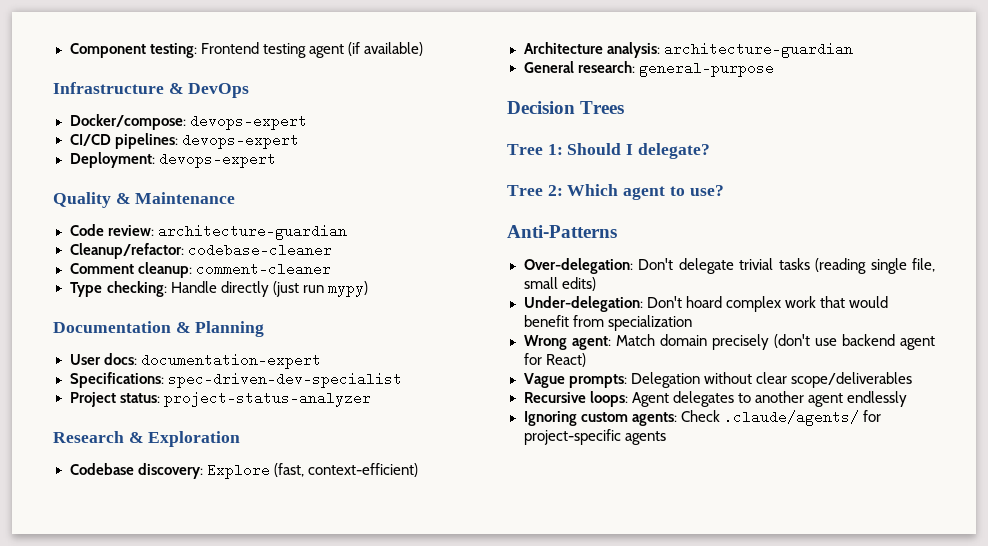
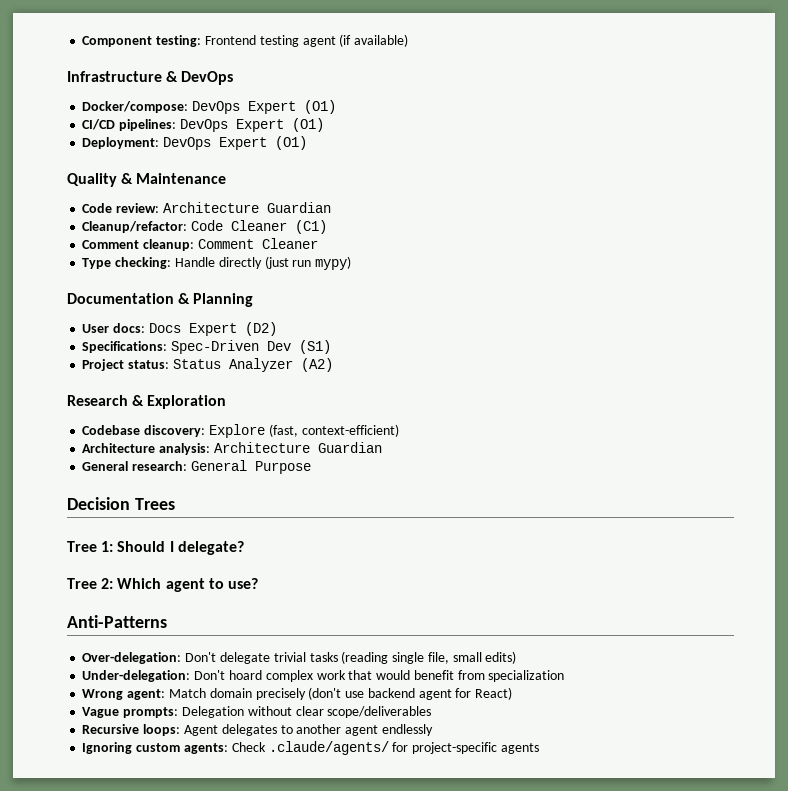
- Docker/compose: devops-expert
+ Docker/compose: DevOps Expert (O1)
- CI/CD pipelines: devops-expert
- Deployment: devops-expert
+ CI/CD pipelines: DevOps Expert (O1)
+ Deployment: DevOps Expert (O1)
- Code review: architecture-guardian
+ Code review: Architecture Guardian
- Cleanup/refactor: codebase-cleaner
+ Cleanup/refactor: Code Cleaner (C1)
- Comment cleanup: comment-cleaner
+ Comment cleanup: Comment Cleaner
- User docs: documentation-expert
- Specifications: spec-driven-dev-specialist
+ User docs: Docs Expert (D2)
+ Specifications: Spec-Driven Dev (S1)
- Project status: project-status-analyzer
+ Project status: Status Analyzer (A2)
- Architecture analysis: architecture-guardian
+ Architecture analysis: Architecture Guardian
- General research: general-purpose
+ General research: General Purpose

